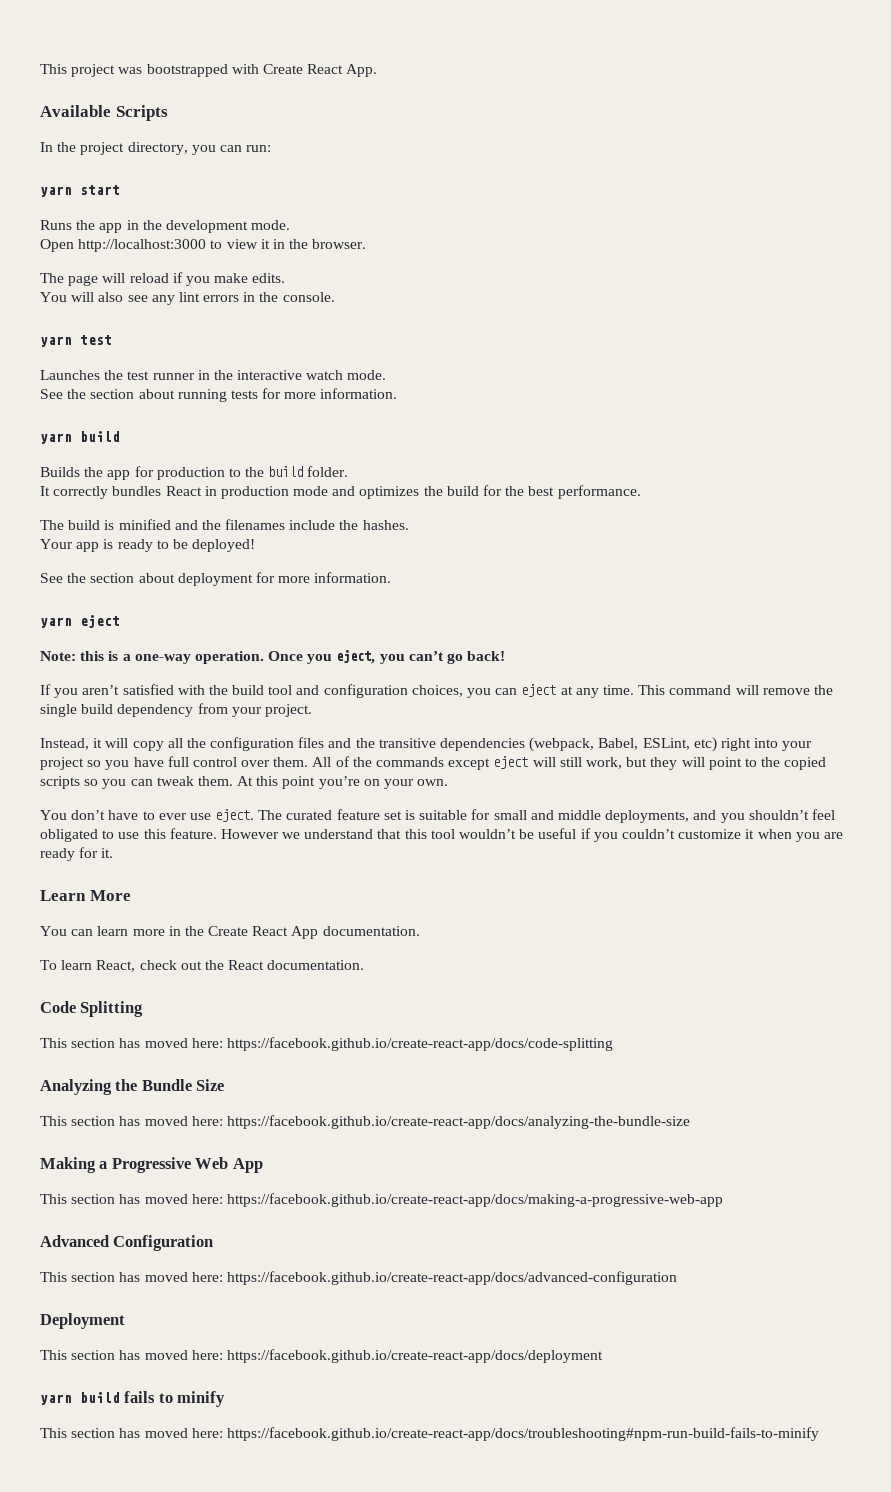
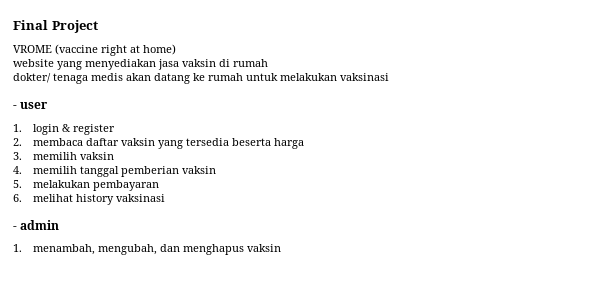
- This project was bootstrapped with Create React App.
- Available Scripts
- In the project directory, you can run:
- yarn start
- Runs the app in the development mode.
- Open http://localhost:3000 to view it in the browser.
- The page will reload if you make edits.
- You will also see any lint errors in the console.
- yarn test
- Launches the test runner in the interactive watch mode.
- See the section about running tests for more information.
- yarn build
- Builds the app for production to the build folder.
- It correctly bundles React in production mode and optimizes the build for the best performance.
- The build is minified and the filenames include the hashes.
- Your app is ready to be deployed!
- See the section about deployment for more information.
- yarn eject
- Note: this is a one-way operation. Once you eject, you can’t go back!
- If you aren’t satisfied with the build tool and configuration choices, you can eject at any time. This command will remove the single build dependency from your project.
- Instead, it will copy all the configuration files and the transitive dependencies (webpack, Babel, ESLint, etc) right into your project so you have full control over them. All of the commands except eject will still work, but they will point to the copied scripts so you can tweak them. At this point you’re on your own.
- You don’t have to ever use eject. The curated feature set is suitable for small and middle deployments, and you shouldn’t feel obligated to use this feature. However we understand that this tool wouldn’t be useful if you couldn’t customize it when you are ready for it.
- Learn More
- You can learn more in the Create React App documentation.
- To learn React, check out the React documentation.
- Code Splitting
- This section has moved here: https://facebook.github.io/create-react-app/docs/code-splitting
- Analyzing the Bundle Size
- This section has moved here: https://facebook.github.io/create-react-app/docs/analyzing-the-bundle-size
- Making a Progressive Web App
- This section has moved here: https://facebook.github.io/create-react-app/docs/making-a-progressive-web-app
- Advanced Configuration
- This section has moved here: https://facebook.github.io/create-react-app/docs/advanced-configuration
- Deployment
- This section has moved here: https://facebook.github.io/create-react-app/docs/deployment
- yarn build fails to minify
- This section has moved here: https://facebook.github.io/create-react-app/docs/troubleshooting#npm-run-build-fails-to-minify
+ Final Project
+ VROME (vaccine right at home)
+ website yang menyediakan jasa vaksin di rumah
+ dokter/ tenaga medis akan datang ke rumah untuk melakukan vaksinasi
+ - user
+ 1. login & register
+ 2. membaca daftar vaksin yang tersedia beserta harga
+ 3. memilih vaksin
+ 4. memilih tanggal pemberian vaksin
+ 5. melakukan pembayaran
+ 6. melihat history vaksinasi
+ - admin
+ 1. menambah, mengubah, dan menghapus vaksin

